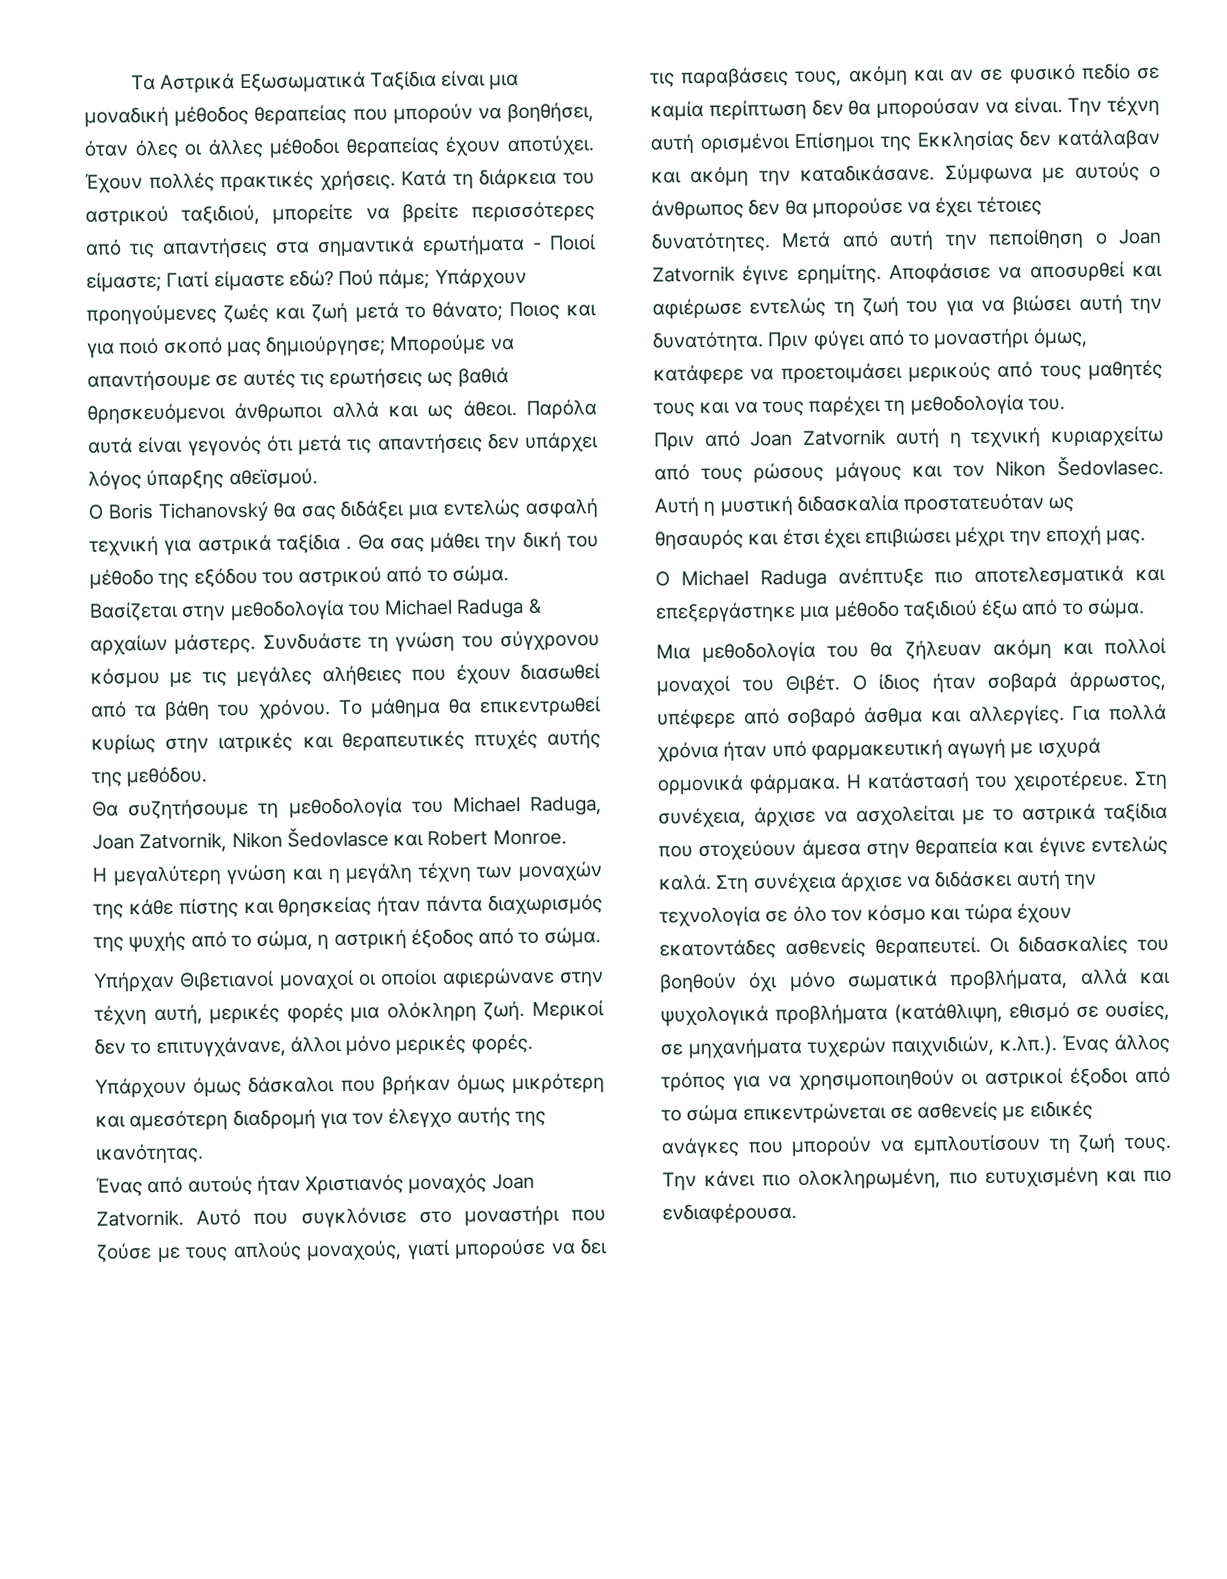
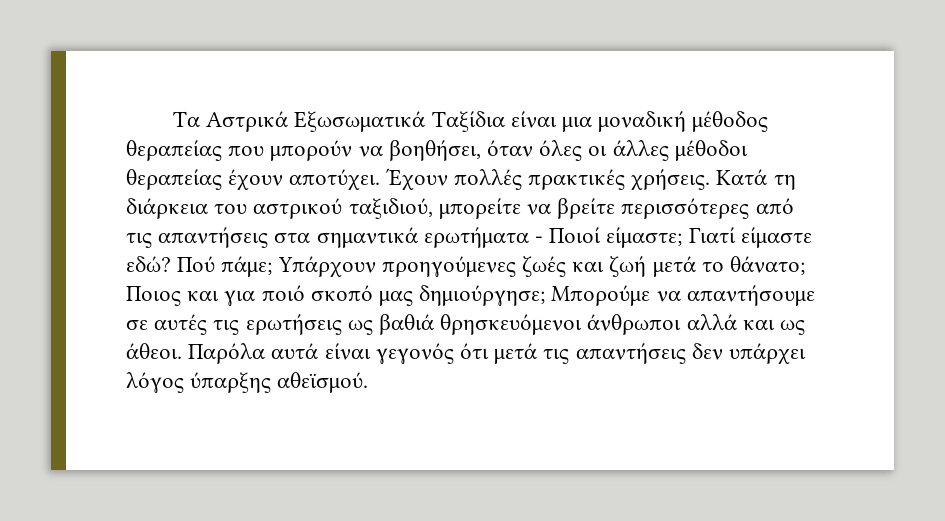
- Ο Boris Tichanovský θα σας διδάξει μια εντελώς ασφαλή τεχνική για αστρικά ταξίδια . Θα σας μάθει την δική του μέθοδο της εξόδου του αστρικού από το σώμα. Βασίζεται στην μεθοδολογία του Michael Raduga & αρχαίων μάστερς. Συνδυάστε τη γνώση του σύγχρονου κόσμου με τις μεγάλες αλήθειες που έχουν διασωθεί από τα βάθη του χρόνου. Το μάθημα θα επικεντρωθεί κυρίως στην ιατρικές και θεραπευτικές πτυχές αυτής της μεθόδου.
- Θα συζητήσουμε τη μεθοδολογία του Michael Raduga, Joan Zatvornik, Nikon Šedovlasce και Robert Monroe.
- Η μεγαλύτερη γνώση και η μεγάλη τέχνη των μοναχών της κάθε πίστης και θρησκείας ήταν πάντα διαχωρισμός της ψυχής από το σώμα, η αστρική έξοδος από το σώμα.
- Υπήρχαν Θιβετιανοί μοναχοί οι οποίοι αφιερώνανε στην τέχνη αυτή, μερικές φορές μια ολόκληρη ζωή. Μερικοί δεν το επιτυγχάνανε, άλλοι μόνο μερικές φορές.
- Υπάρχουν όμως δάσκαλοι που βρήκαν όμως μικρότερη και αμεσότερη διαδρομή για τον έλεγχο αυτής της ικανότητας.
- Ένας από αυτούς ήταν Χριστιανός μοναχός Joan Zatvornik. Αυτό που συγκλόνισε στο μοναστήρι που ζούσε με τους απλούς μοναχούς, γιατί μπορούσε να δει τις παραβάσεις τους, ακόμη και αν σε φυσικό πεδίο σε καμία περίπτωση δεν θα μπορούσαν να είναι. Την τέχνη αυτή ορισμένοι Επίσημοι της Εκκλησίας δεν κατάλαβαν και ακόμη την καταδικάσανε. Σύμφωνα με αυτούς ο άνθρωπος δεν θα μπορούσε να έχει τέτοιες δυνατότητες. Μετά από αυτή την πεποίθηση ο Joan Zatvornik έγινε ερημίτης. Αποφάσισε να αποσυρθεί και αφιέρωσε εντελώς τη ζωή του για να βιώσει αυτή την δυνατότητα. Πριν φύγει από το μοναστήρι όμως, κατάφερε να προετοιμάσει μερικούς από τους μαθητές τους και να τους παρέχει τη μεθοδολογία του.
- Πριν από Joan Zatvornik αυτή η τεχνική κυριαρχείτω από τους ρώσους μάγους και τον Nikon Šedovlasec. Αυτή η μυστική διδασκαλία προστατευόταν ως θησαυρός και έτσι έχει επιβιώσει μέχρι την εποχή μας.
- Ο Michael Raduga ανέπτυξε πιο αποτελεσματικά και επεξεργάστηκε μια μέθοδο ταξιδιού έξω από το σώμα.
- Μια μεθοδολογία του θα ζήλευαν ακόμη και πολλοί μοναχοί του Θιβέτ. Ο ίδιος ήταν σοβαρά άρρωστος, υπέφερε από σοβαρό άσθμα και αλλεργίες. Για πολλά χρόνια ήταν υπό φαρμακευτική αγωγή με ισχυρά ορμονικά φάρμακα. Η κατάστασή του χειροτέρευε. Στη συνέχεια, άρχισε να ασχολείται με το αστρικά ταξίδια που στοχεύουν άμεσα στην θεραπεία και έγινε εντελώς καλά. Στη συνέχεια άρχισε να διδάσκει αυτή την τεχνολογία σε όλο τον κόσμο και τώρα έχουν εκατοντάδες ασθενείς θεραπευτεί. Οι διδασκαλίες του βοηθούν όχι μόνο σωματικά προβλήματα, αλλά και ψυχολογικά προβλήματα (κατάθλιψη, εθισμό σε ουσίες, σε μηχανήματα τυχερών παιχνιδιών, κ.λπ.). Ένας άλλος τρόπος για να χρησιμοποιηθούν οι αστρικοί έξοδοι από το σώμα επικεντρώνεται σε ασθενείς με ειδικές ανάγκες που μπορούν να εμπλουτίσουν τη ζωή τους. Την κάνει πιο ολοκληρωμένη, πιο ευτυχισμένη και πιο ενδιαφέρουσα.

